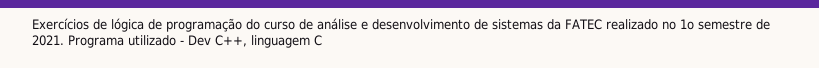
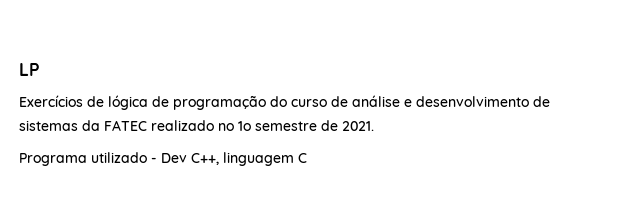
+ LP
- Exercícios de lógica de programação do curso de análise e desenvolvimento de sistemas da FATEC realizado no 1o semestre de 2021. Programa utilizado - Dev C++, linguagem C
+ Exercícios de lógica de programação do curso de análise e desenvolvimento de sistemas da FATEC realizado no 1o semestre de 2021.
+ Programa utilizado - Dev C++, linguagem C

